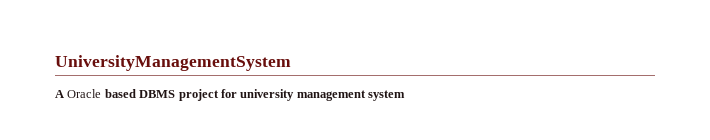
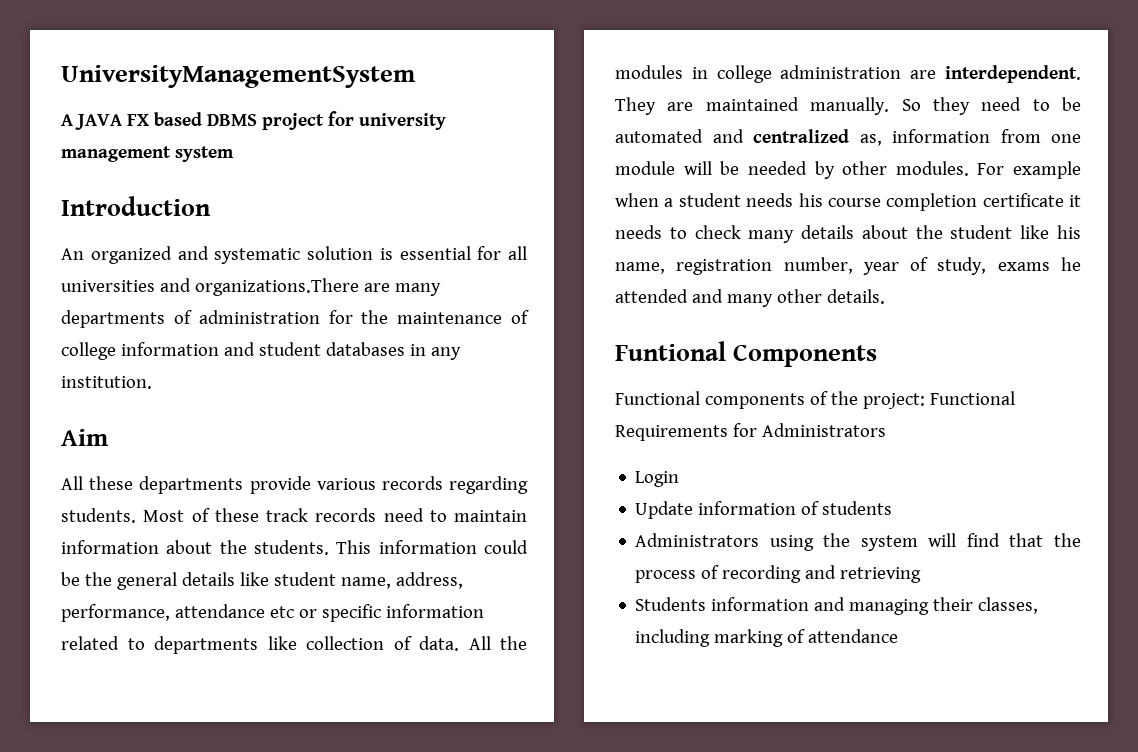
- A Oracle based DBMS project for university management system
+ A JAVA FX based DBMS project for university management system
+ Introduction
+ An organized and systematic solution is essential for all universities and organizations.There are many departments of administration for the maintenance of college information and student databases in any institution.
+ Aim
+ All these departments provide various records regarding students. Most of these track records need to maintain information about the students. This information could be the general details like student name, address, performance, attendance etc or specific information related to departments like collection of data. All the modules in college administration are interdependent. They are maintained manually. So they need to be automated and centralized as, information from one module will be needed by other modules. For example when a student needs his course completion certificate it needs to check many details about the student like his name, registration number, year of study, exams he attended and many other details.
+ Funtional Components
+ Functional components of the project: Functional Requirements for Administrators
+ Login
+ Update information of students
+ Administrators using the system will find that the process of recording and retrieving
+ Students information and managing their classes, including marking of attendance

